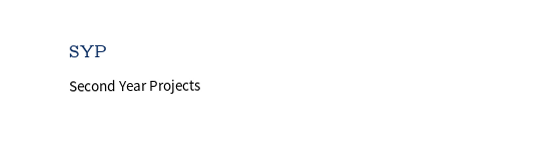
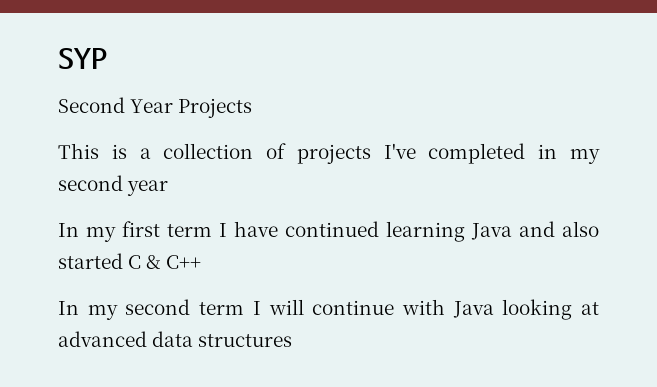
+ This is a collection of projects I've completed in my second year
+ In my first term I have continued learning Java and also started C & C++
+ In my second term I will continue with Java looking at advanced data structures

